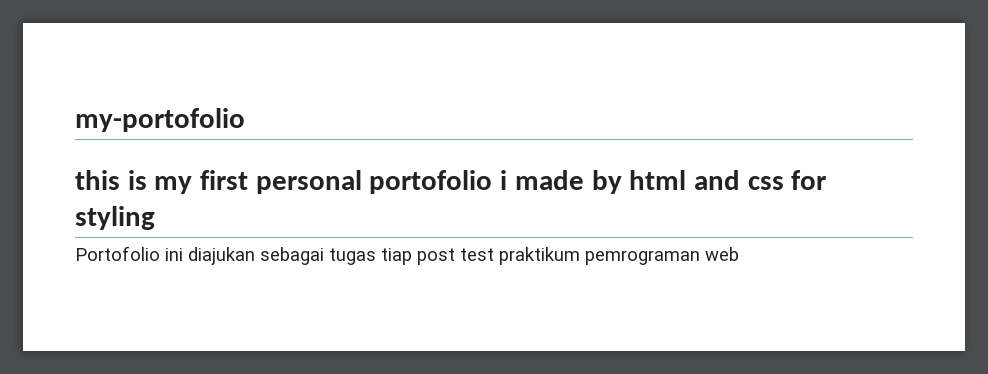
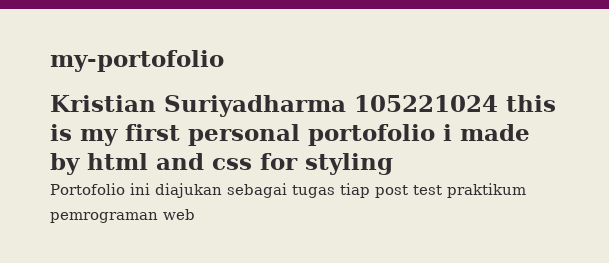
- this is my first personal portofolio i made by html and css for styling
+ Kristian Suriyadharma 105221024 this is my first personal portofolio i made by html and css for styling

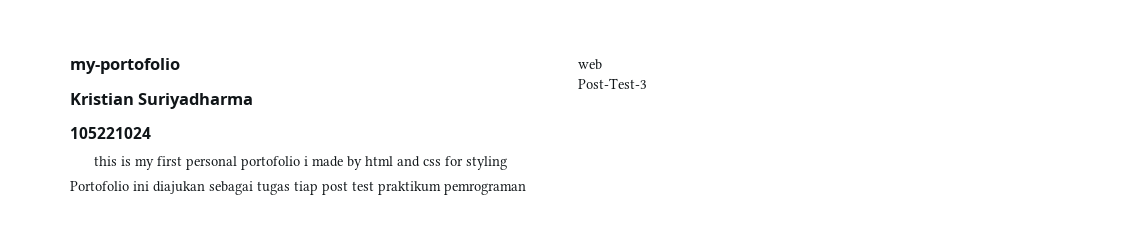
- Kristian Suriyadharma 105221024 this is my first personal portofolio i made by html and css for styling
+ Kristian Suriyadharma
+ 105221024
+ this is my first personal portofolio i made by html and css for styling
+ Post-Test-3

